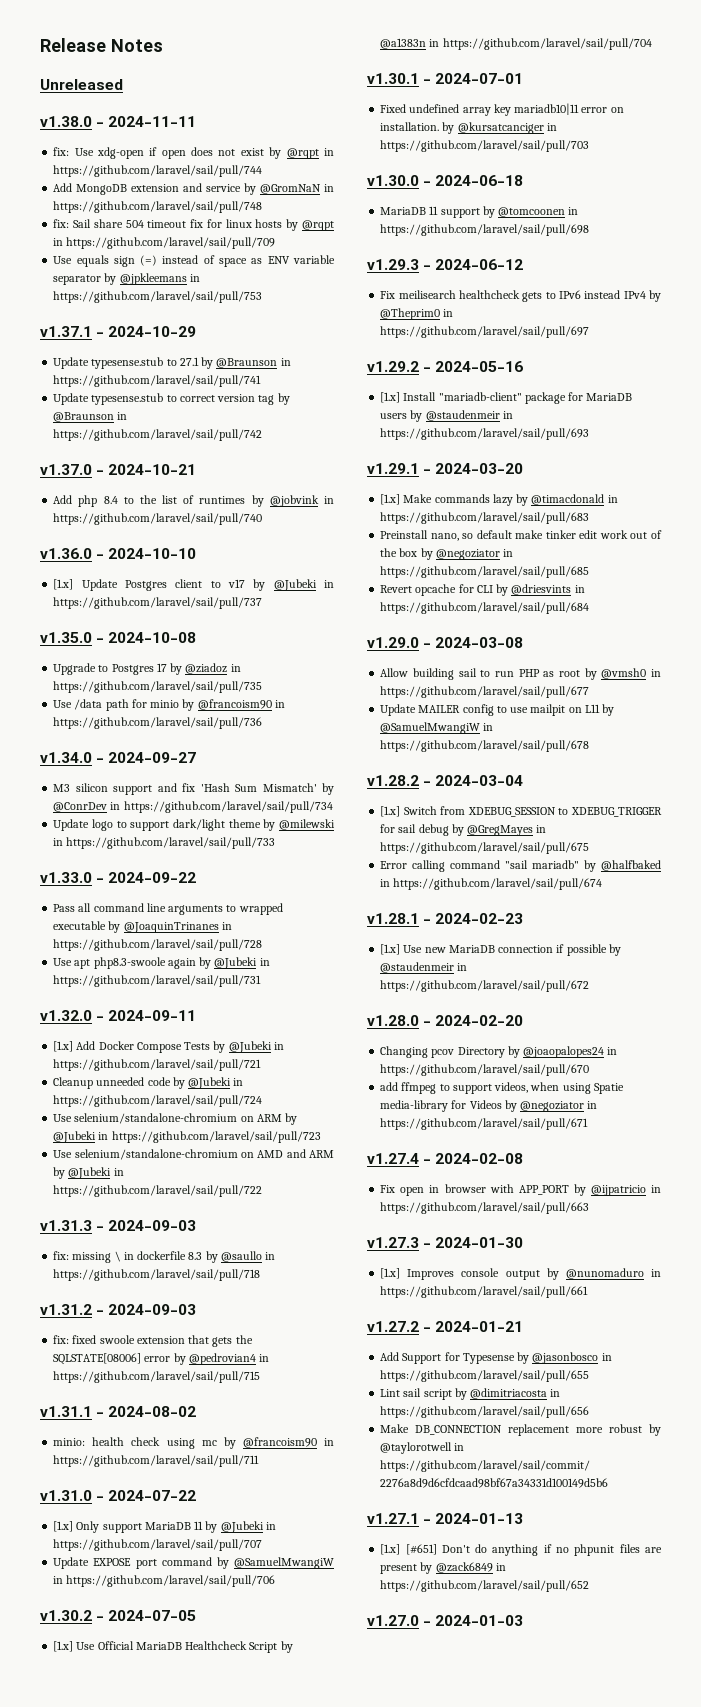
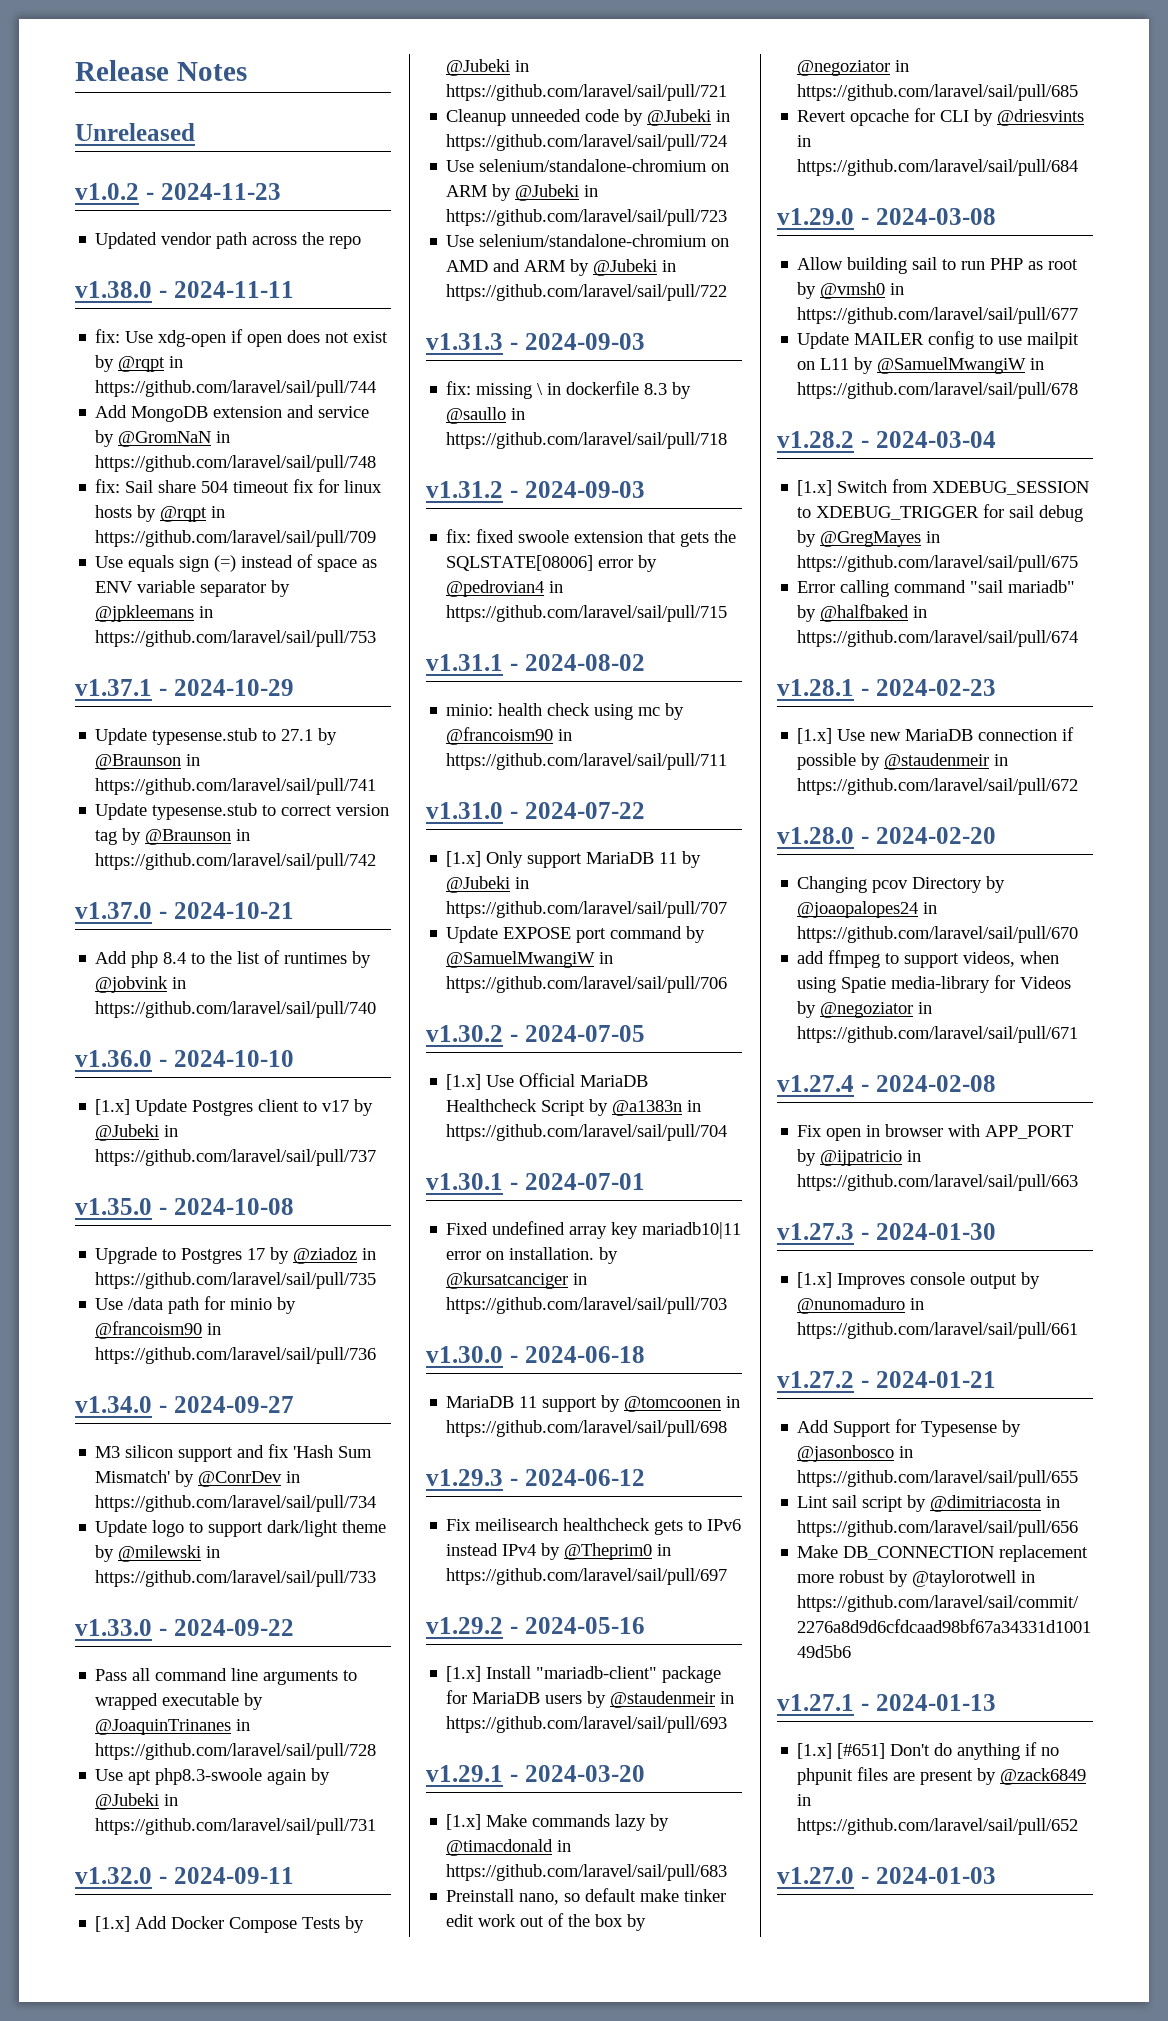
+ v1.0.2 - 2024-11-23
+ Updated vendor path across the repo

